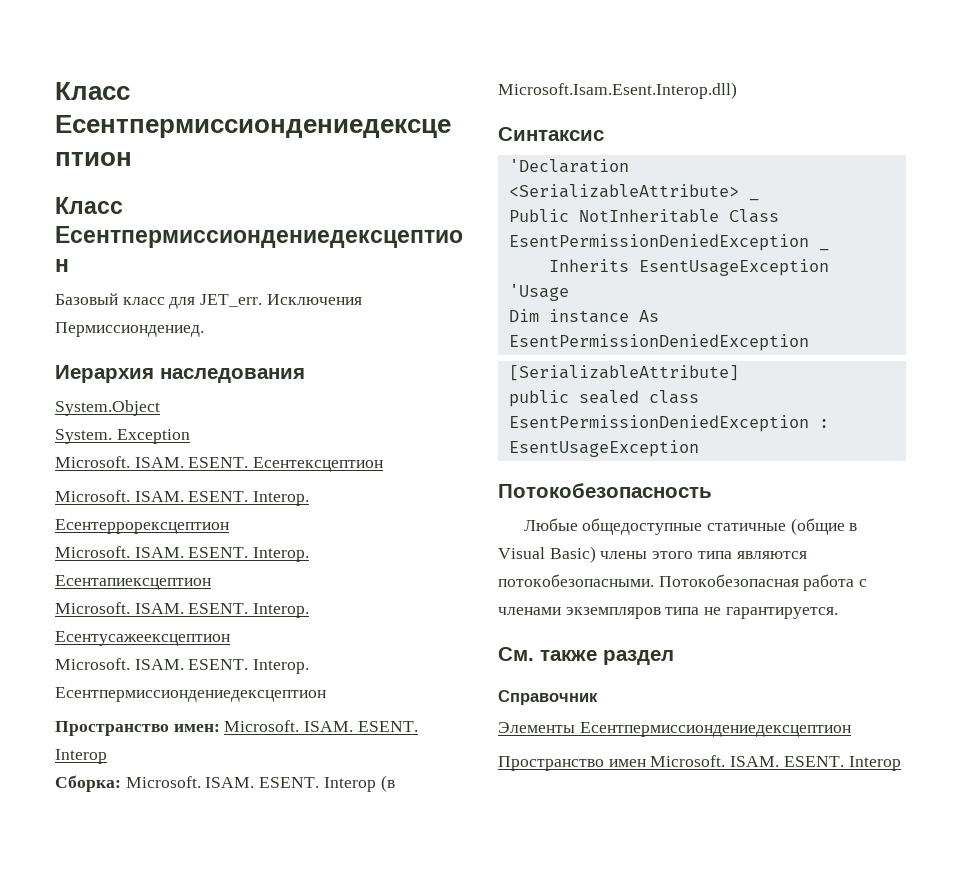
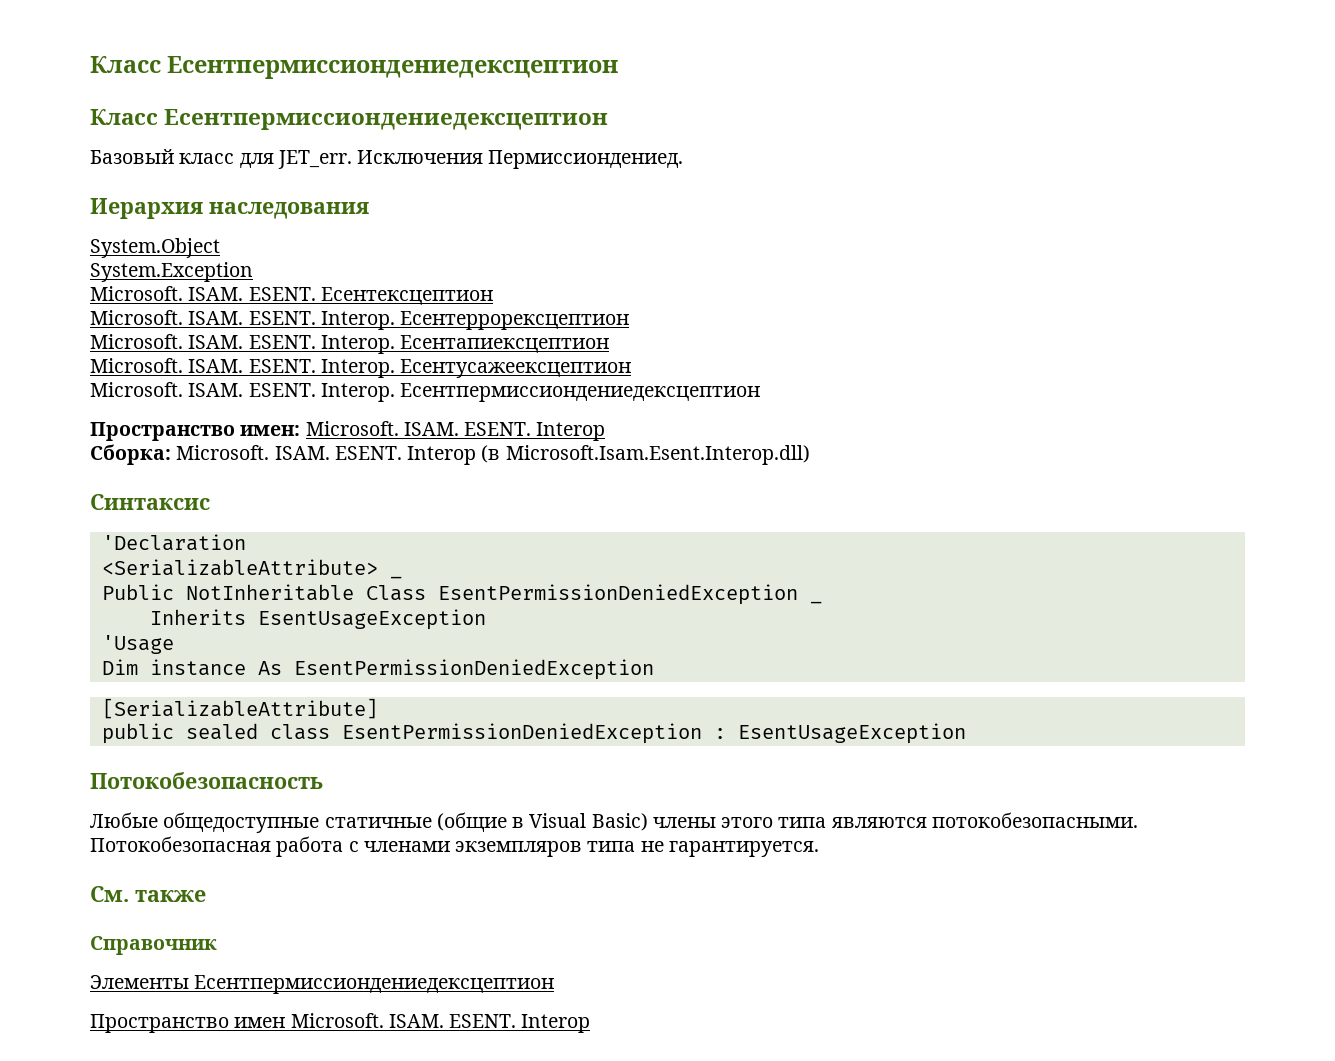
- System. Exception
+ System.Exception
- См. также раздел
+ См. также

